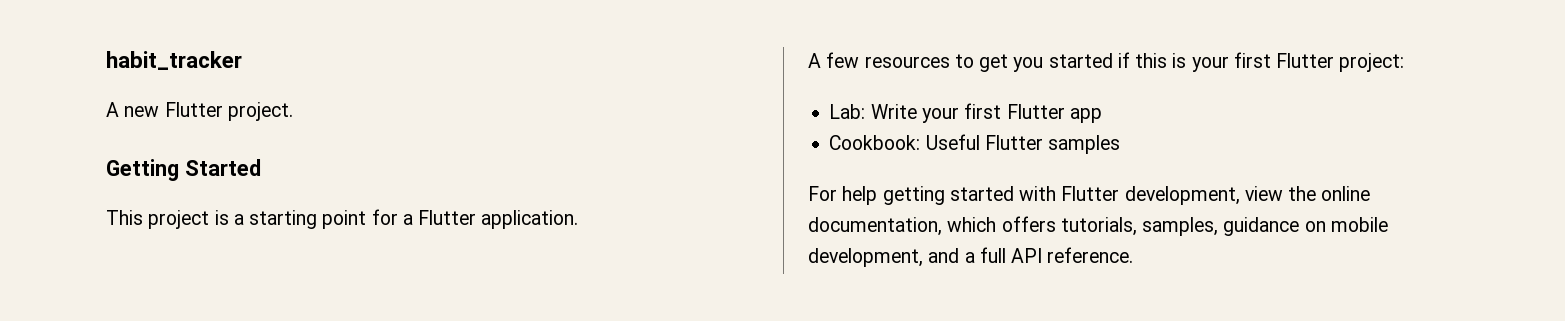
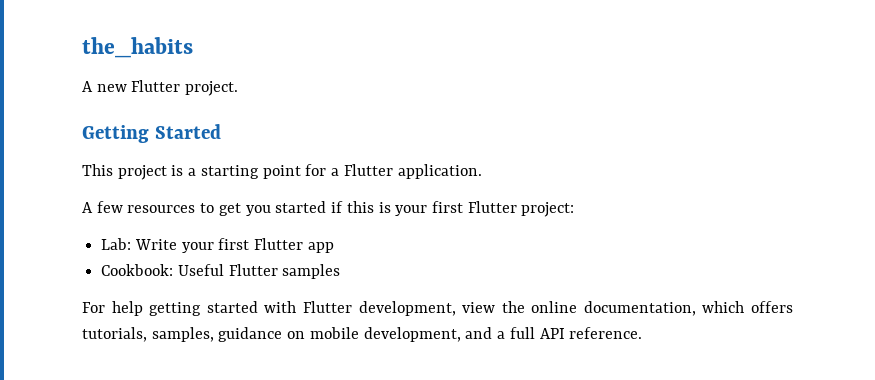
- habit_tracker
+ the_habits

